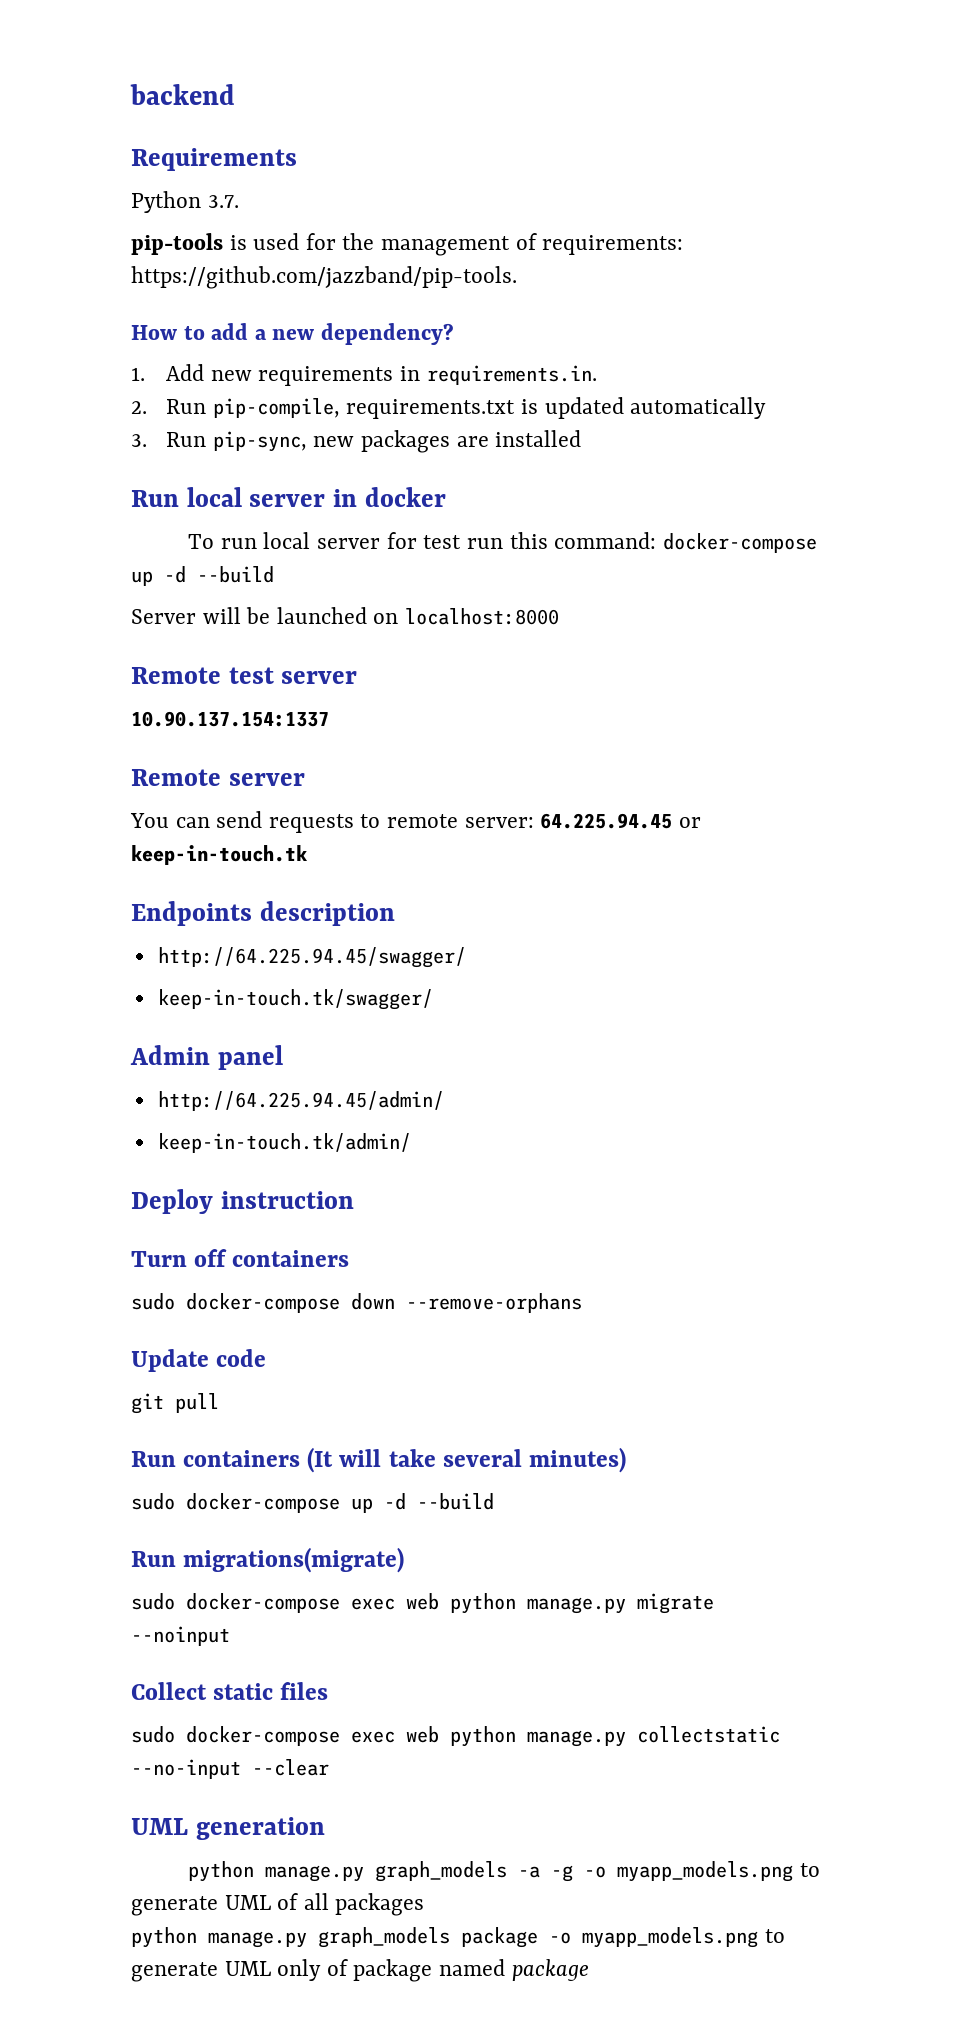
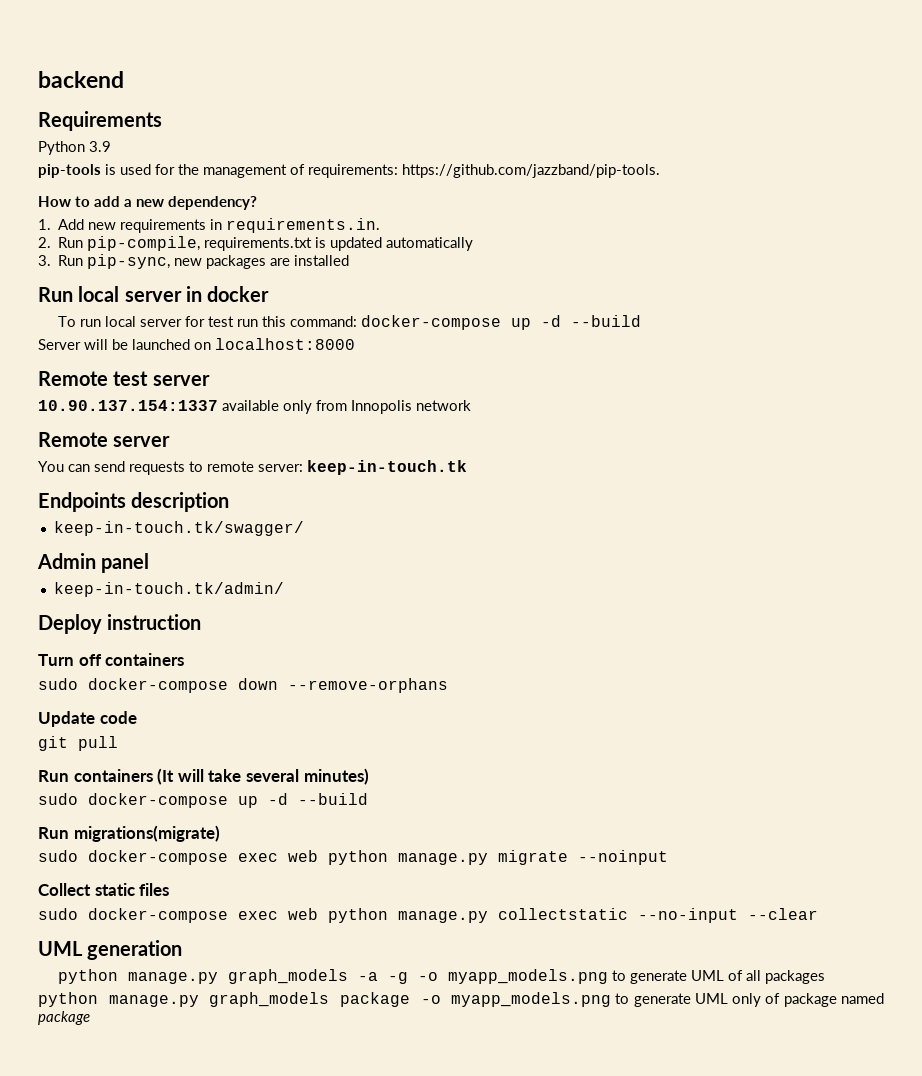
- Python 3.7.
+ Python 3.9
- 10.90.137.154:1337
+ 10.90.137.154:1337 available only from Innopolis network
- You can send requests to remote server: 64.225.94.45 or keep-in-touch.tk
+ You can send requests to remote server: keep-in-touch.tk
- http://64.225.94.45/swagger/
- http://64.225.94.45/admin/

